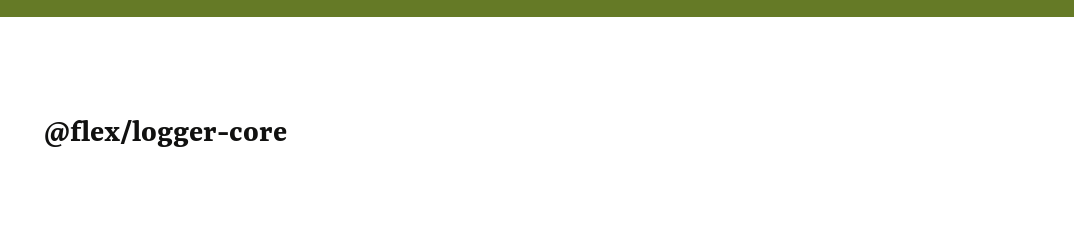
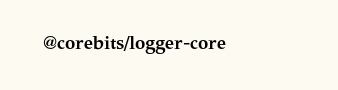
- @flex/logger-core
+ @corebits/logger-core

